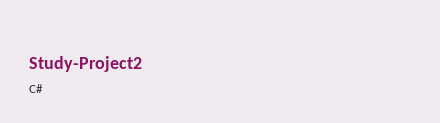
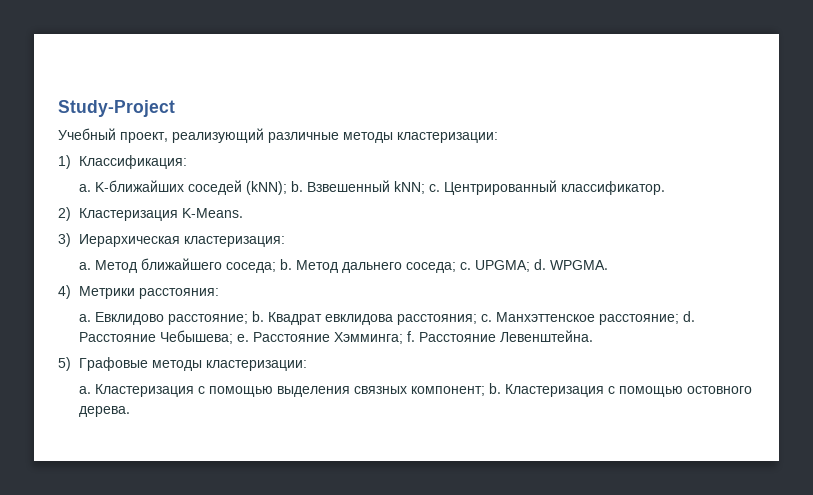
- Study-Project2
- C#
+ Study-Project
+ Учебный проект, реализующий различные методы кластеризации:
+ 1) Классификация:
+ a. K-ближайших соседей (kNN); b. Взвешенный kNN; c. Центрированный классификатор.
+ 2) Кластеризация K-Means.
+ 3) Иерархическая кластеризация:
+ a. Метод ближайшего соседа; b. Метод дальнего соседа; c. UPGMA; d. WPGMA.
+ 4) Метрики расстояния:
+ a. Евклидово расстояние; b. Квадрат евклидова расстояния; c. Манхэттенское расстояние; d. Расстояние Чебышева; e. Расстояние Хэмминга; f. Расстояние Левенштейна.
+ 5) Графовые методы кластеризации:
+ a. Кластеризация с помощью выделения связных компонент; b. Кластеризация с помощью остовного дерева.

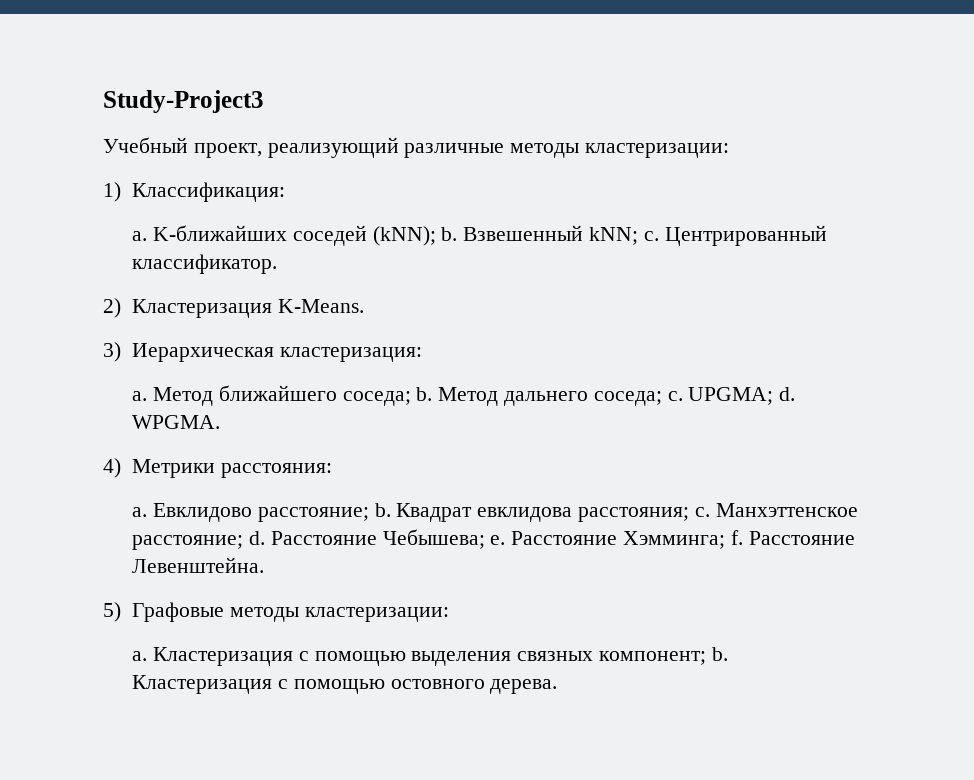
- Study-Project
+ Study-Project3

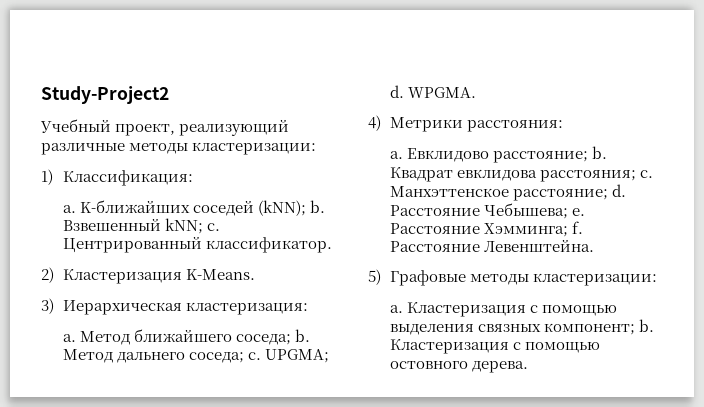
- Study-Project3
+ Study-Project2

